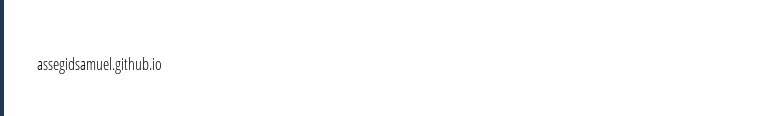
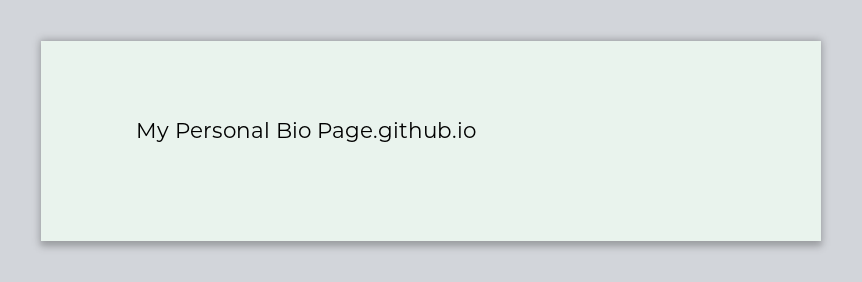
- assegidsamuel.github.io
+ My Personal Bio Page.github.io

